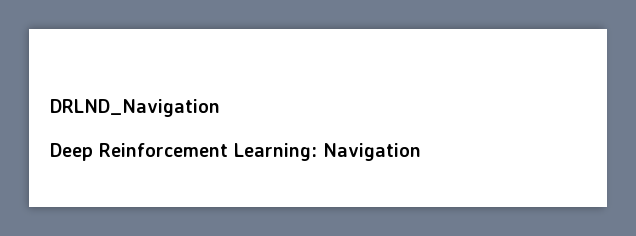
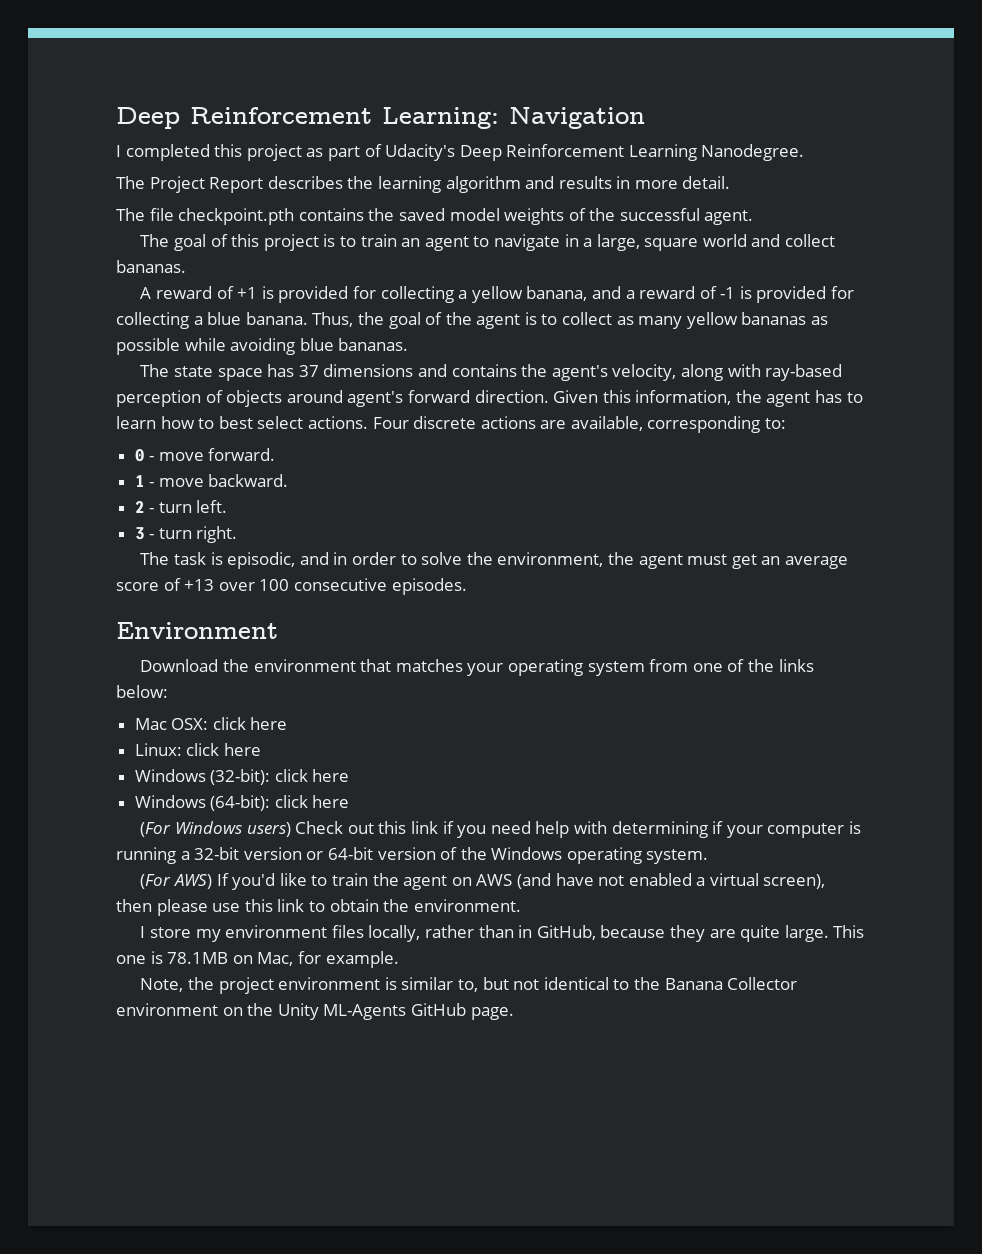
- DRLND_Navigation
+ I completed this project as part of Udacity's Deep Reinforcement Learning Nanodegree.
+ The Project Report describes the learning algorithm and results in more detail.
+ The file checkpoint.pth contains the saved model weights of the successful agent.
+ The goal of this project is to train an agent to navigate in a large, square world and collect bananas.
+ A reward of +1 is provided for collecting a yellow banana, and a reward of -1 is provided for collecting a blue banana. Thus, the goal of the agent is to collect as many yellow bananas as possible while avoiding blue bananas.
+ The state space has 37 dimensions and contains the agent's velocity, along with ray-based perception of objects around agent's forward direction. Given this information, the agent has to learn how to best select actions. Four discrete actions are available, corresponding to:
+ 0 - move forward.
+ 1 - move backward.
+ 2 - turn left.
+ 3 - turn right.
+ The task is episodic, and in order to solve the environment, the agent must get an average score of +13 over 100 consecutive episodes.
+ Environment
+ Download the environment that matches your operating system from one of the links below:
+ Mac OSX: click here
+ Linux: click here
+ Windows (32-bit): click here
+ Windows (64-bit): click here
+ (For Windows users) Check out this link if you need help with determining if your computer is running a 32-bit version or 64-bit version of the Windows operating system.
+ (For AWS) If you'd like to train the agent on AWS (and have not enabled a virtual screen), then please use this link to obtain the environment.
+ I store my environment files locally, rather than in GitHub, because they are quite large. This one is 78.1MB on Mac, for example.
+ Note, the project environment is similar to, but not identical to the Banana Collector environment on the Unity ML-Agents GitHub page.

